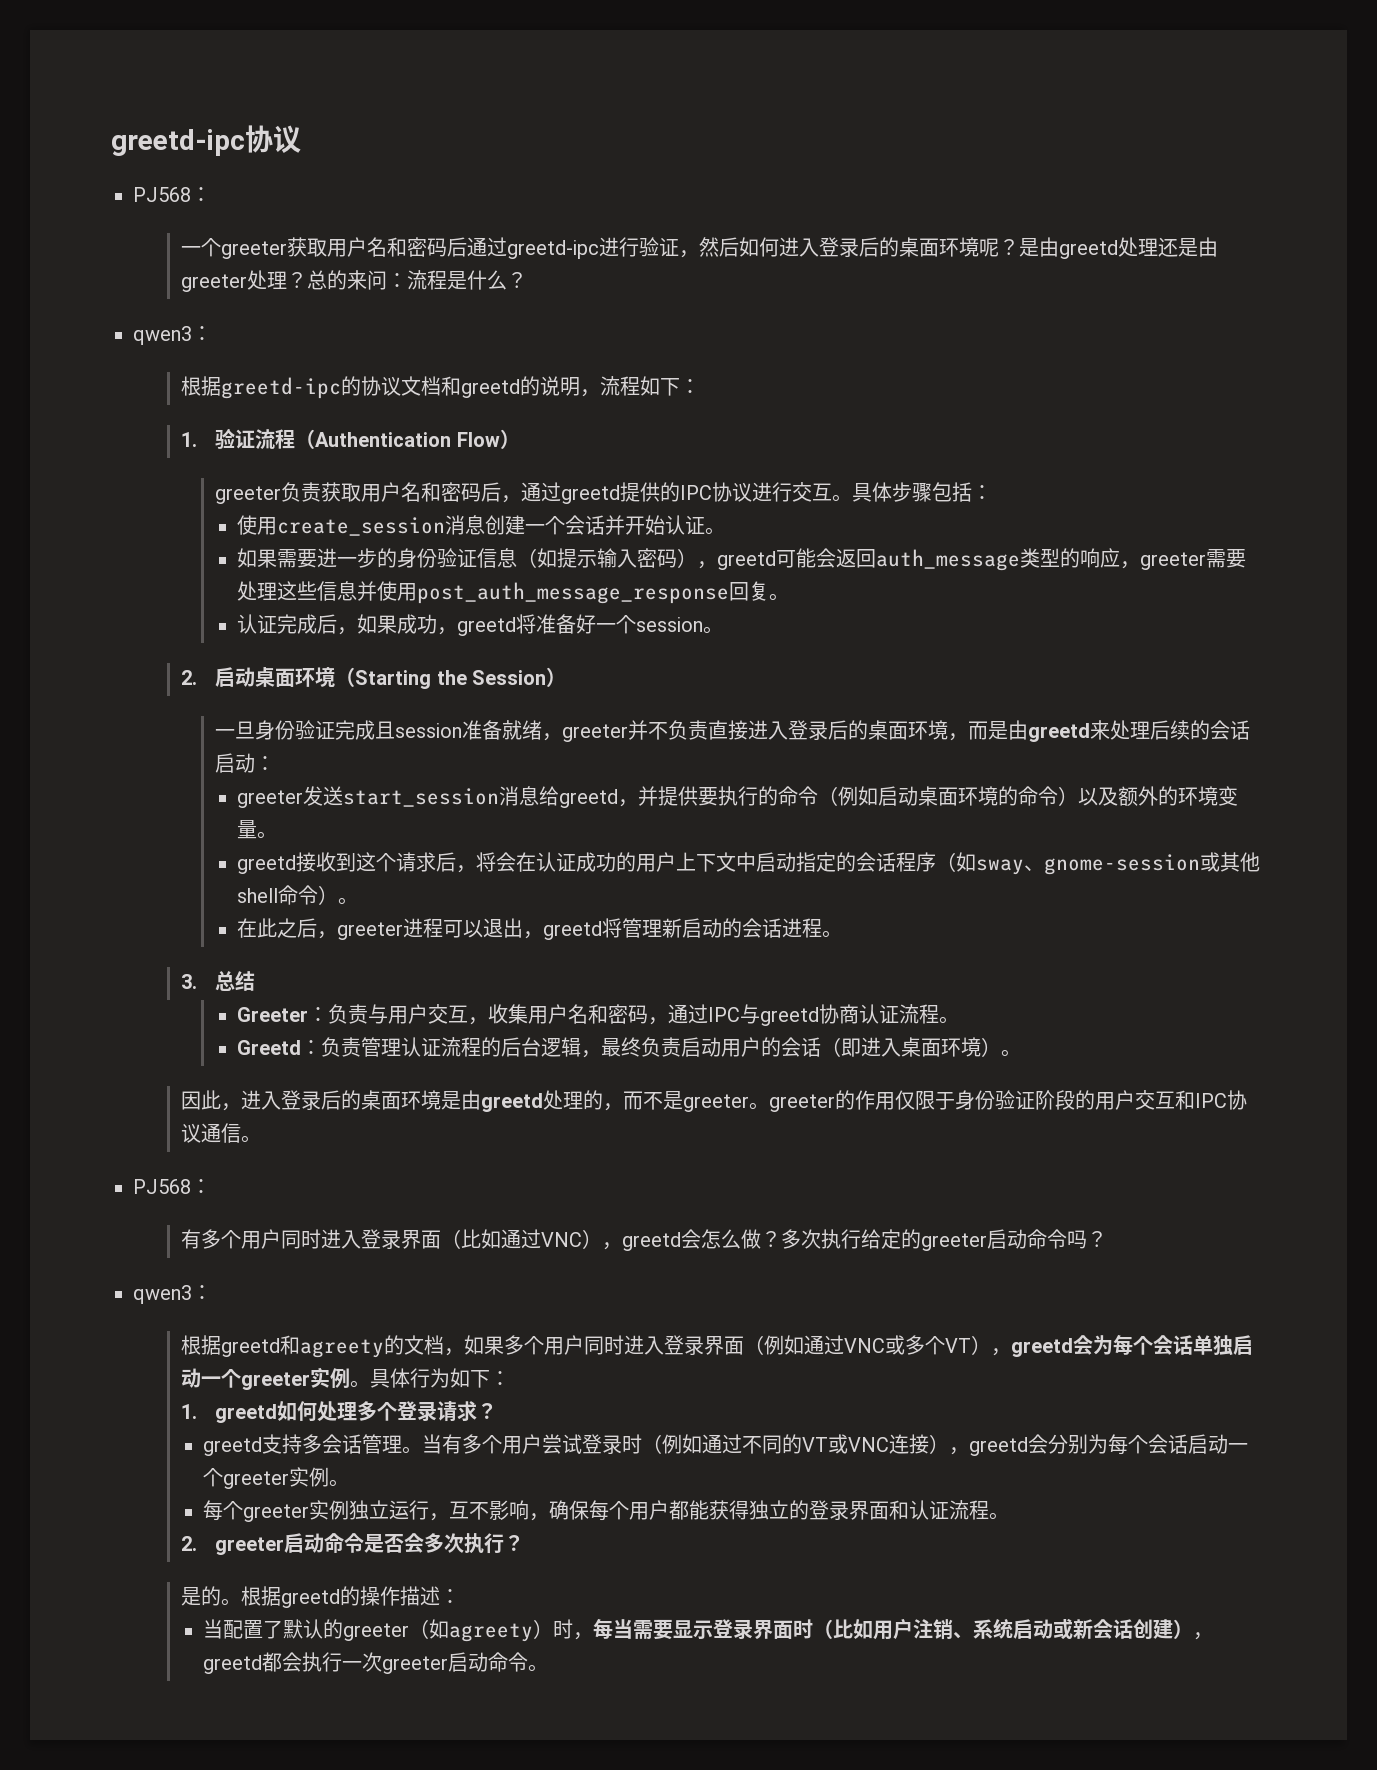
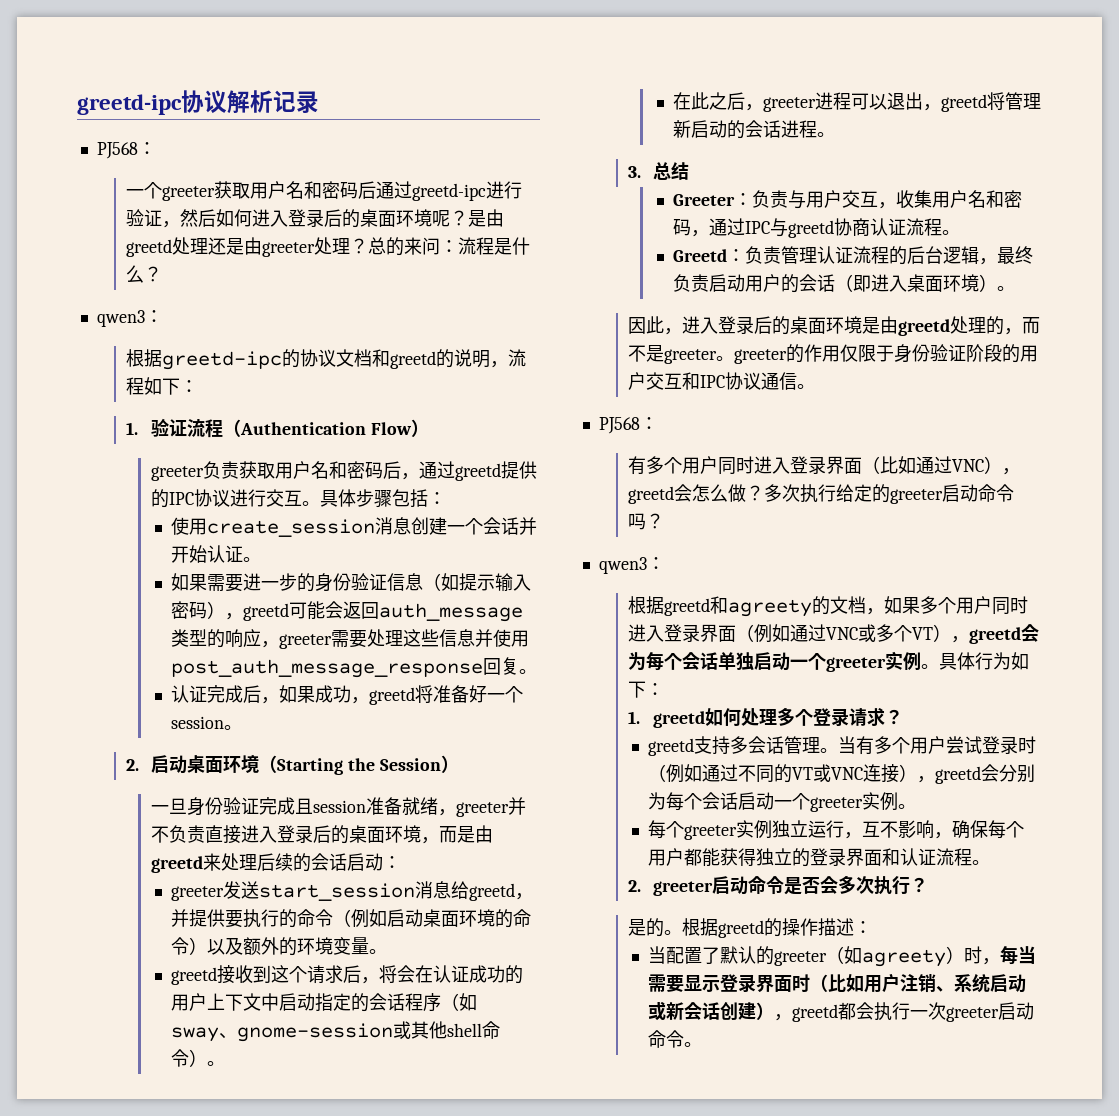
- greetd-ipc协议
+ greetd-ipc协议解析记录

